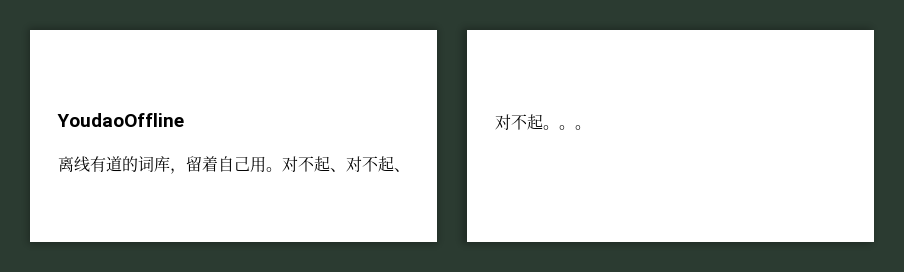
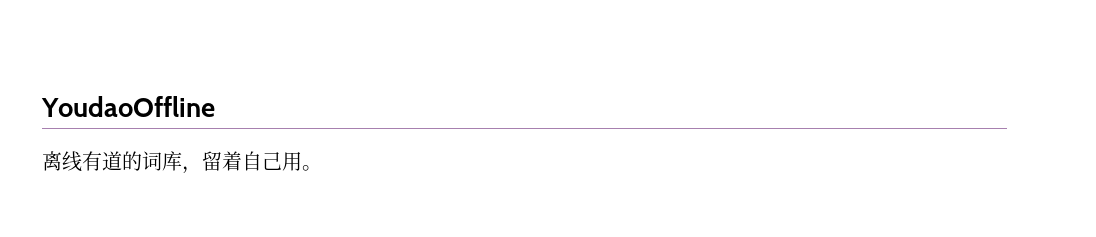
- 对不起、对不起、对不起。。。

